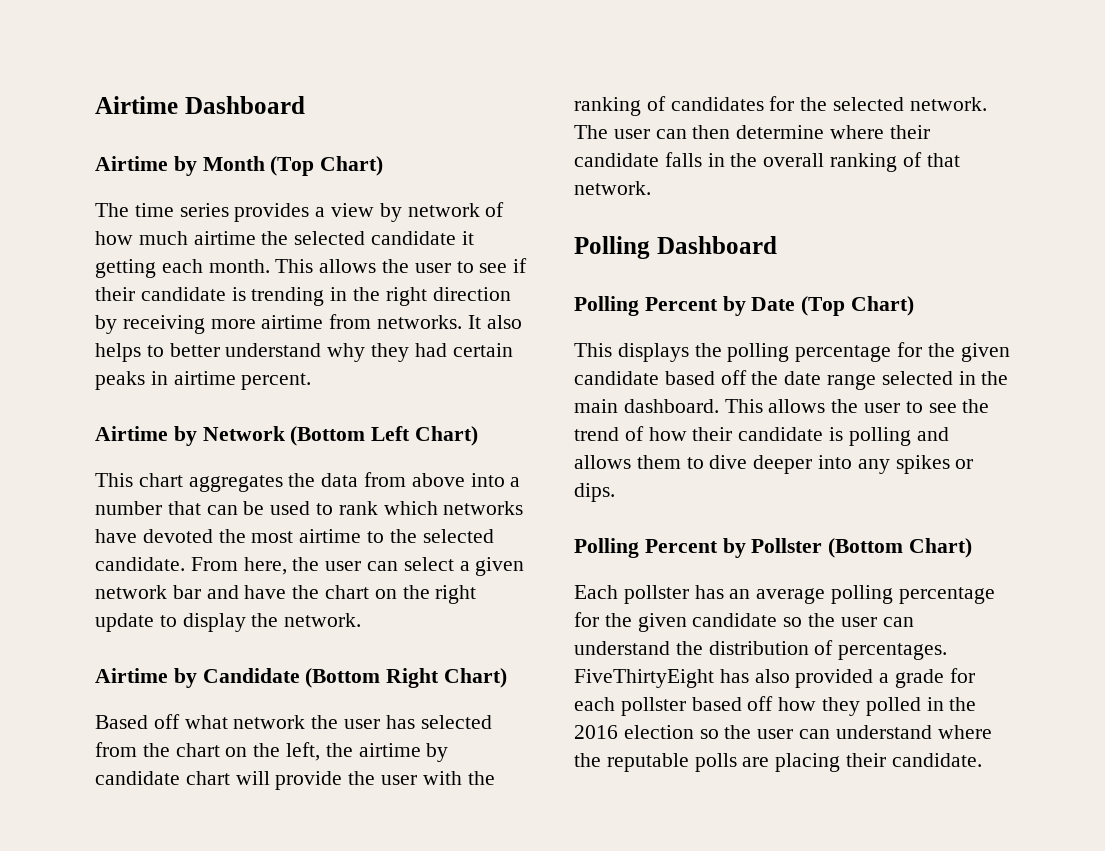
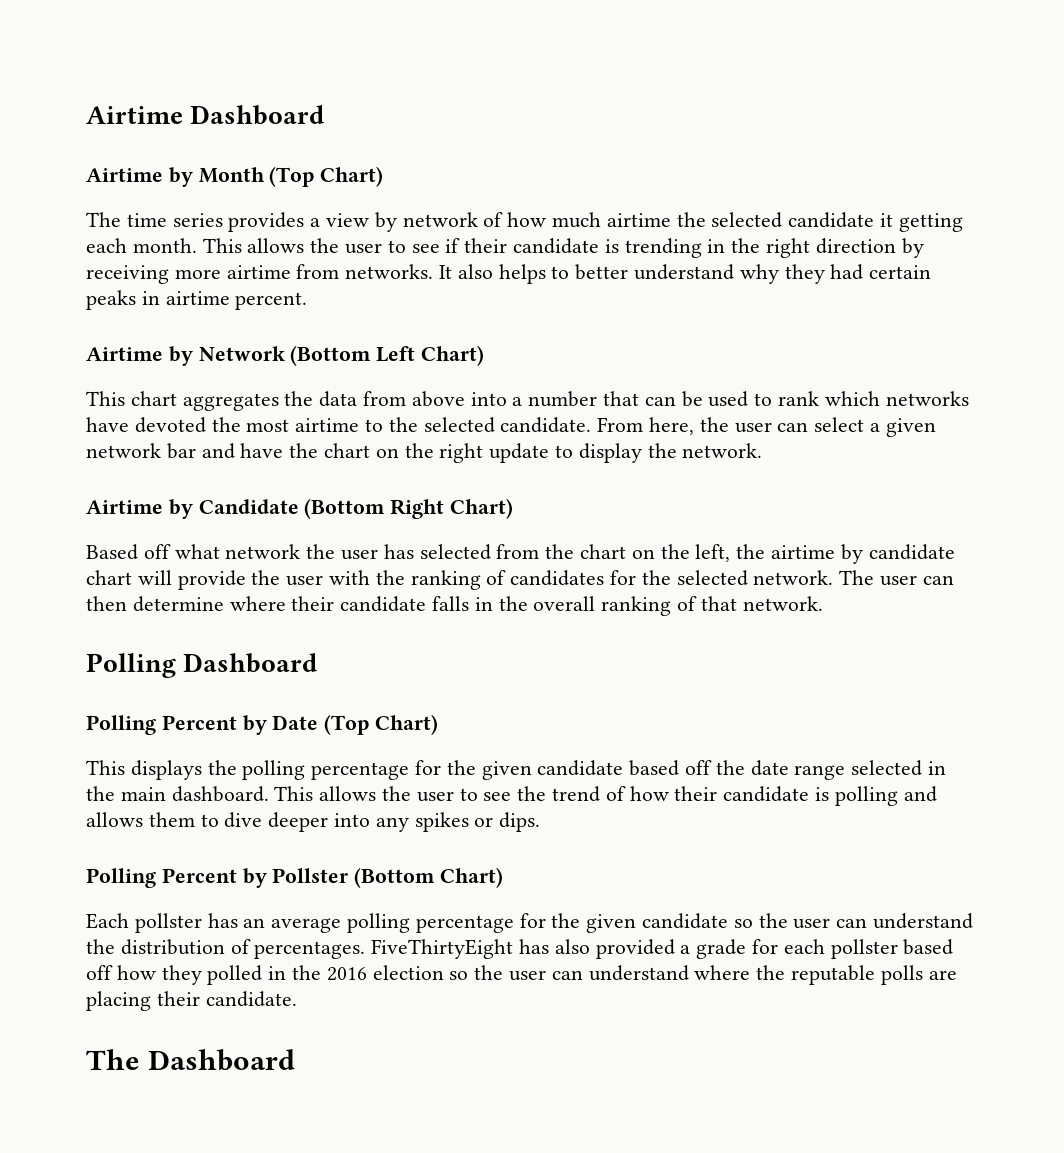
+ The Dashboard

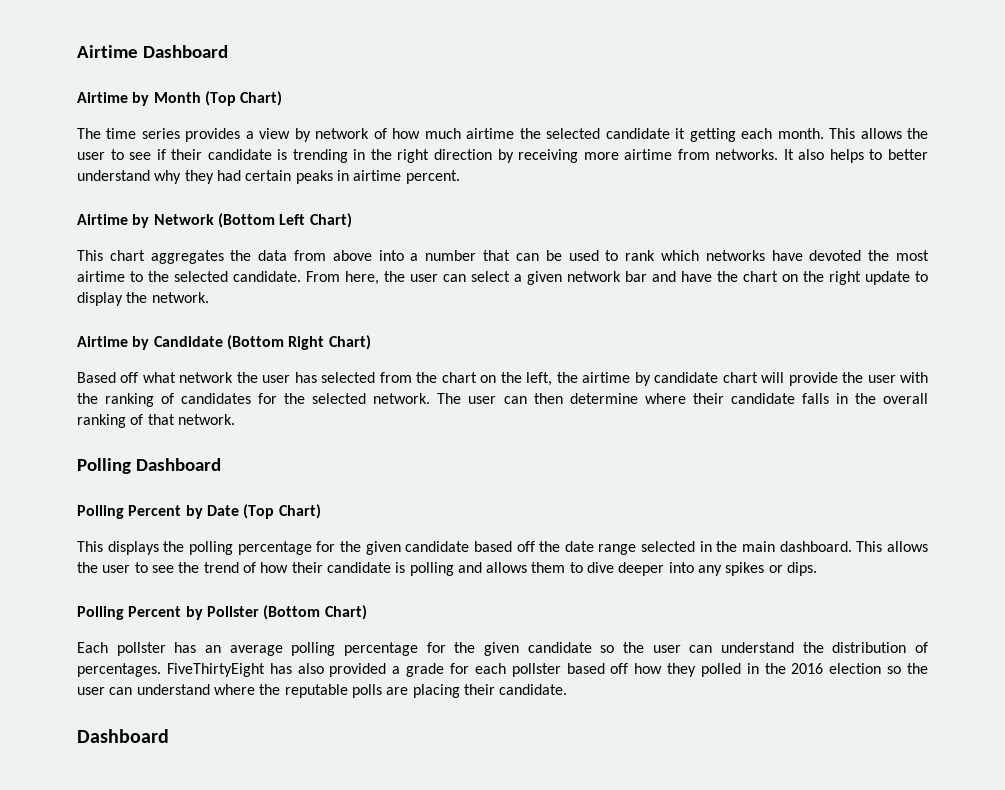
  FiveThirtyEight has also provided a grade for each pollster based off how they polled in the 2016 election so the user can understand where the reputable polls are placing their candidate.
- The Dashboard
+ Dashboard

